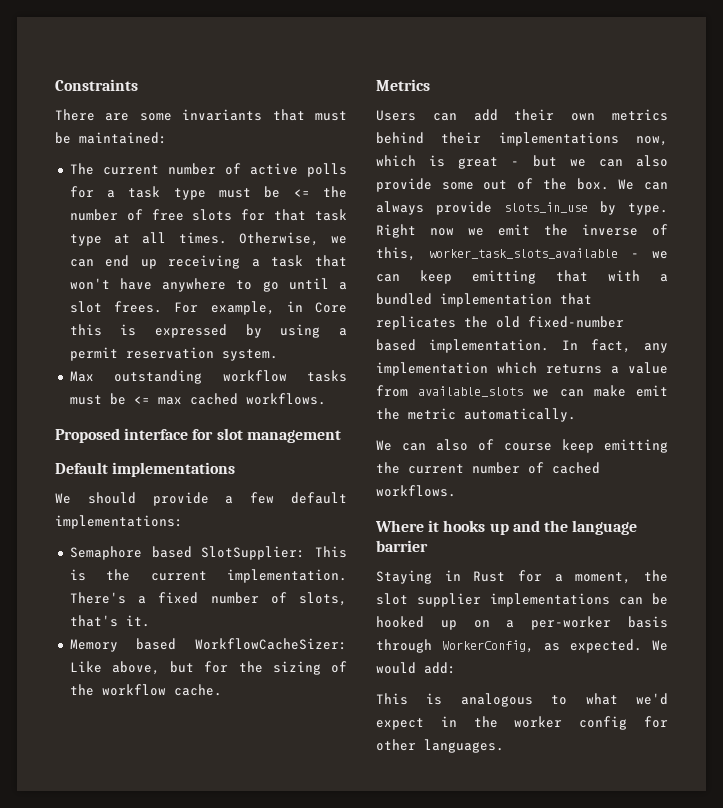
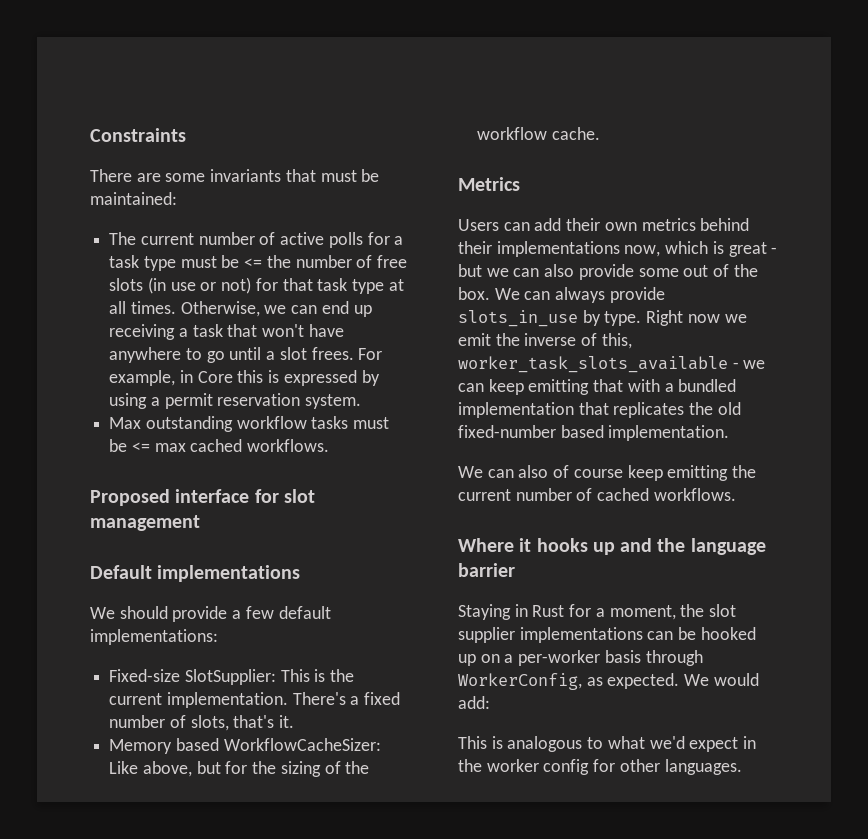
- The current number of active polls for a task type must be <= the number of free slots for that task type at all times.
+ The current number of active polls for a task type must be <= the number of free slots (in use or not) for that task type at all times.
- Semaphore based SlotSupplier: This is the current implementation.
+ Fixed-size SlotSupplier: This is the current implementation.
- In fact, any implementation which returns a value from available_slots we can make emit the metric automatically.

